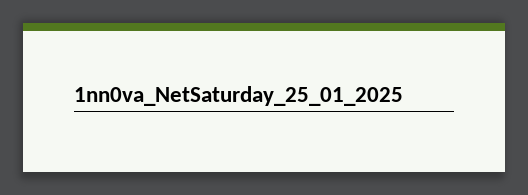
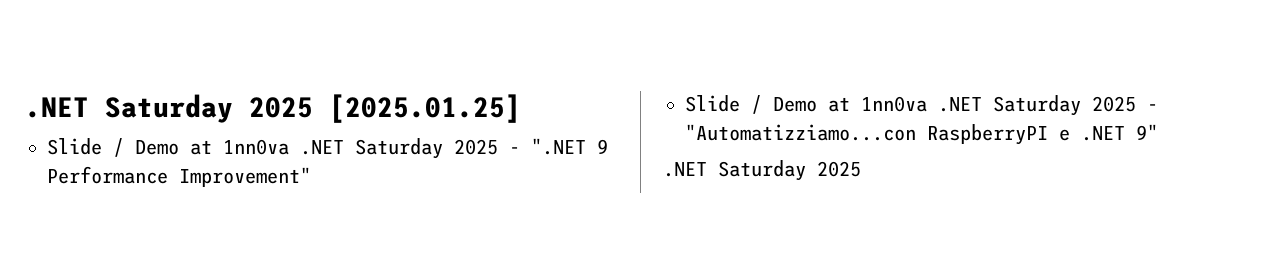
- 1nn0va_NetSaturday_25_01_2025
+ .NET Saturday 2025 [2025.01.25]
+ Slide / Demo at 1nn0va .NET Saturday 2025 - ".NET 9 Performance Improvement"
+ Slide / Demo at 1nn0va .NET Saturday 2025 - "Automatizziamo...con RaspberryPI e .NET 9"
+ .NET Saturday 2025

